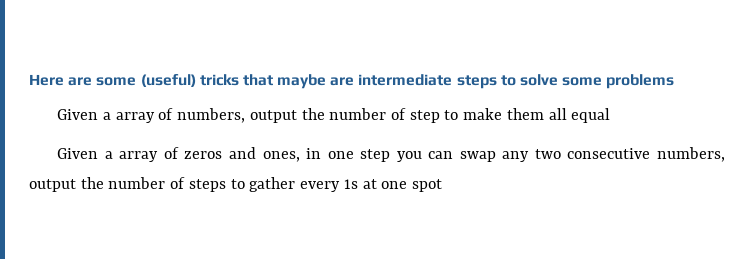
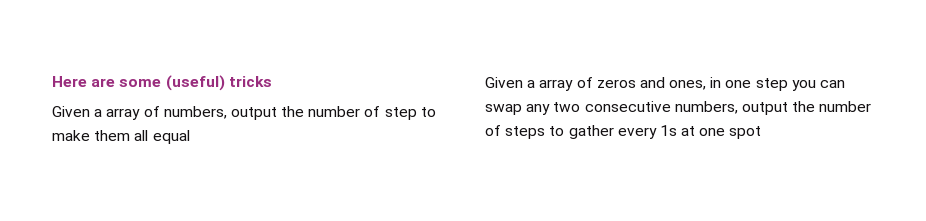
- Here are some (useful) tricks that maybe are intermediate steps to solve some problems
+ Here are some (useful) tricks

